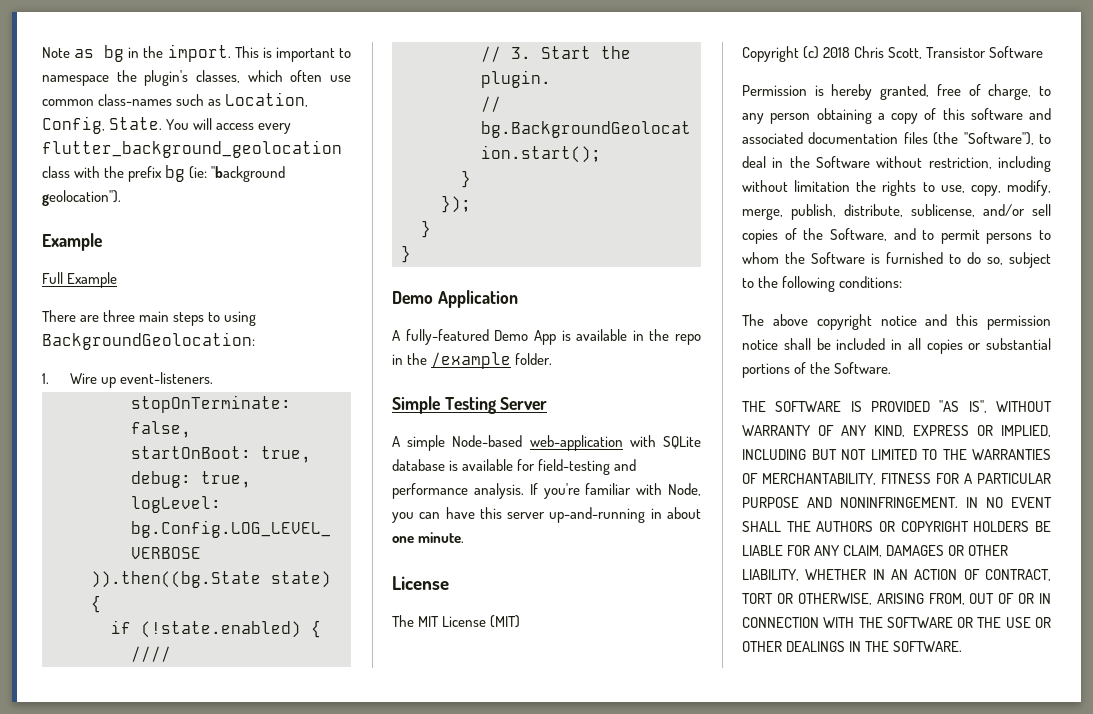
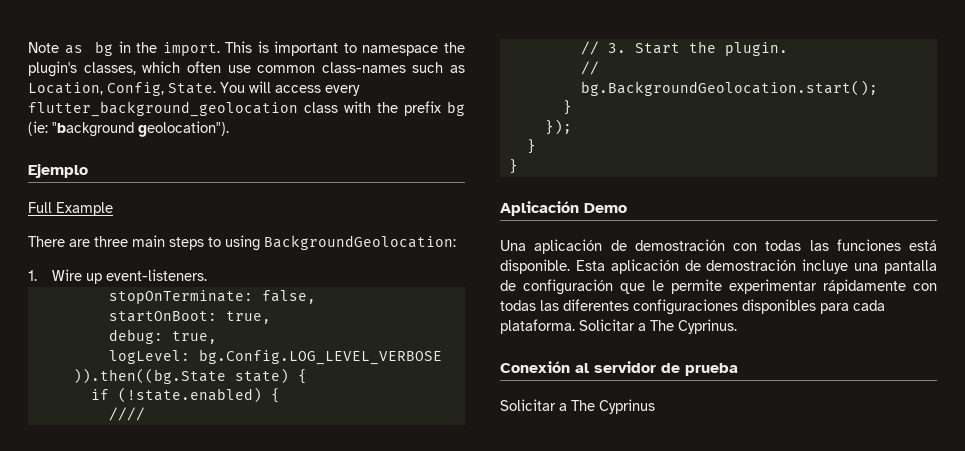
  You will access every flutter_background_geolocation class with the prefix bg (ie: "background geolocation").
- Example
+ Ejemplo
- Demo Application
- A fully-featured Demo App is available in the repo in the /example folder.
- Simple Testing Server
- A simple Node-based web-application with SQLite database is available for field-testing and performance analysis. If you're familiar with Node, you can have this server up-and-running in about one minute.
- License
- The MIT License (MIT)
- Copyright (c) 2018 Chris Scott, Transistor Software
- Permission is hereby granted, free of charge, to any person obtaining a copy of this software and associated documentation files (the "Software"), to deal in the Software without restriction, including without limitation the rights to use, copy, modify, merge, publish, distribute, sublicense, and/or sell copies of the Software, and to permit persons to whom the Software is furnished to do so, subject to the following conditions:
- The above copyright notice and this permission notice shall be included in all copies or substantial portions of the Software.
- THE SOFTWARE IS PROVIDED "AS IS", WITHOUT WARRANTY OF ANY KIND, EXPRESS OR IMPLIED, INCLUDING BUT NOT LIMITED TO THE WARRANTIES OF MERCHANTABILITY, FITNESS FOR A PARTICULAR PURPOSE AND NONINFRINGEMENT. IN NO EVENT SHALL THE AUTHORS OR COPYRIGHT HOLDERS BE LIABLE FOR ANY CLAIM, DAMAGES OR OTHER LIABILITY, WHETHER IN AN ACTION OF CONTRACT, TORT OR OTHERWISE, ARISING FROM, OUT OF OR IN CONNECTION WITH THE SOFTWARE OR THE USE OR OTHER DEALINGS IN THE SOFTWARE.
+ Aplicación Demo
+ Una aplicación de demostración con todas las funciones está disponible. Esta aplicación de demostración incluye una pantalla de configuración que le permite experimentar rápidamente con todas las diferentes configuraciones disponibles para cada plataforma. Solicitar a The Cyprinus.
+ Conexión al servidor de prueba
+ Solicitar a The Cyprinus

